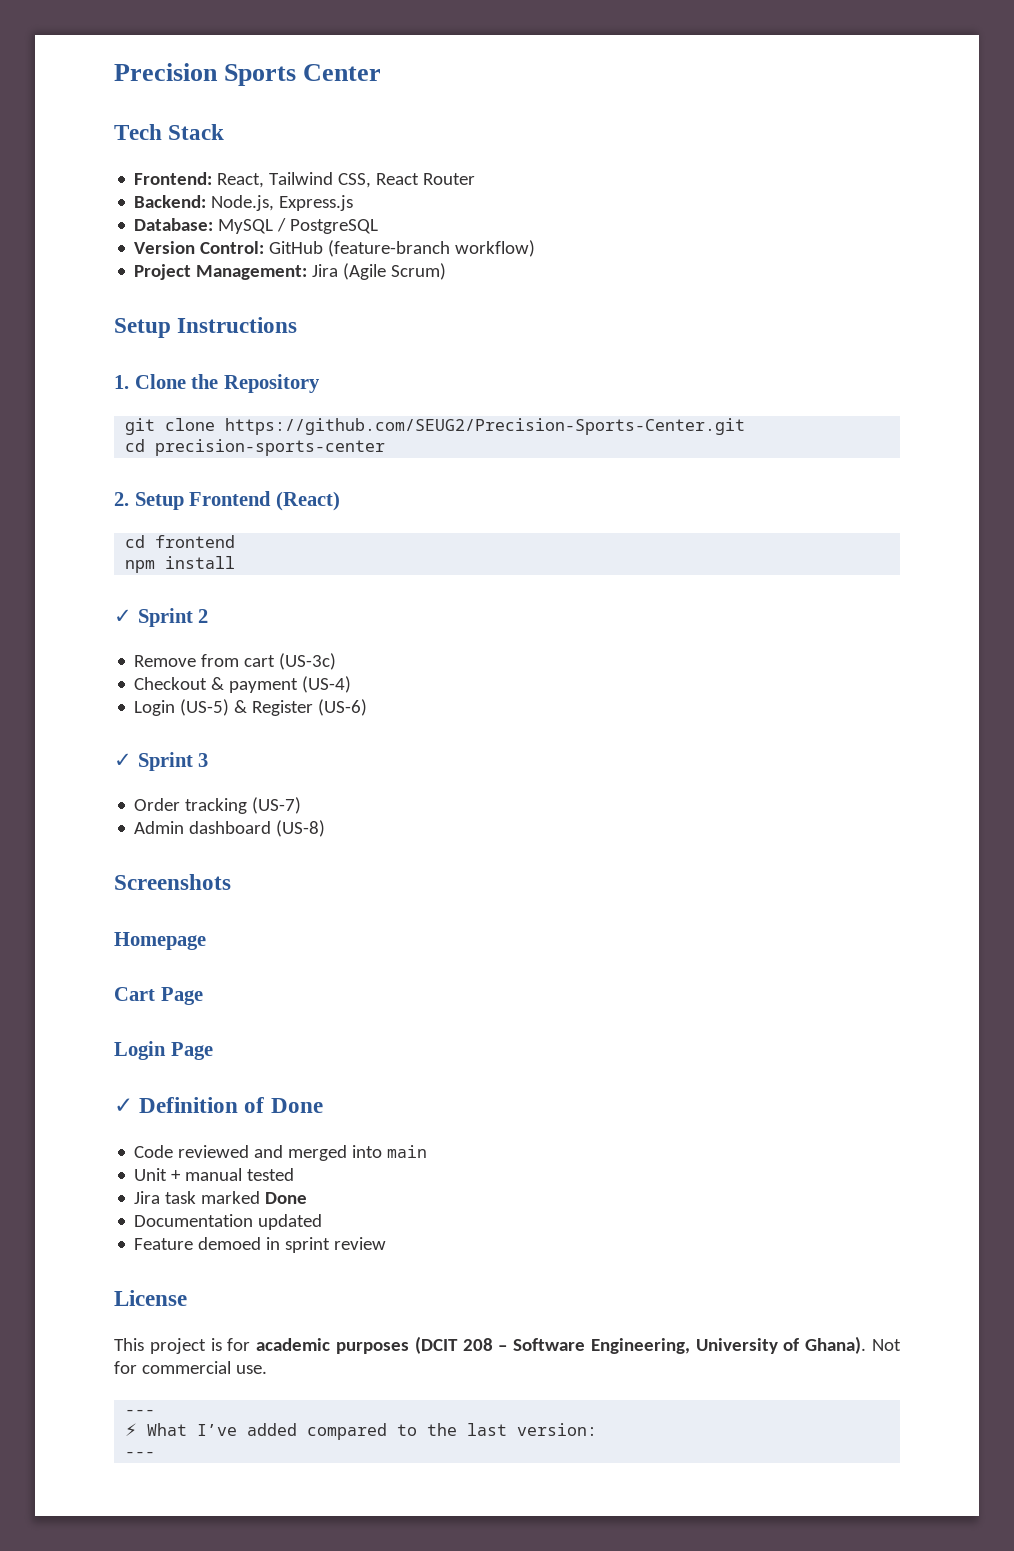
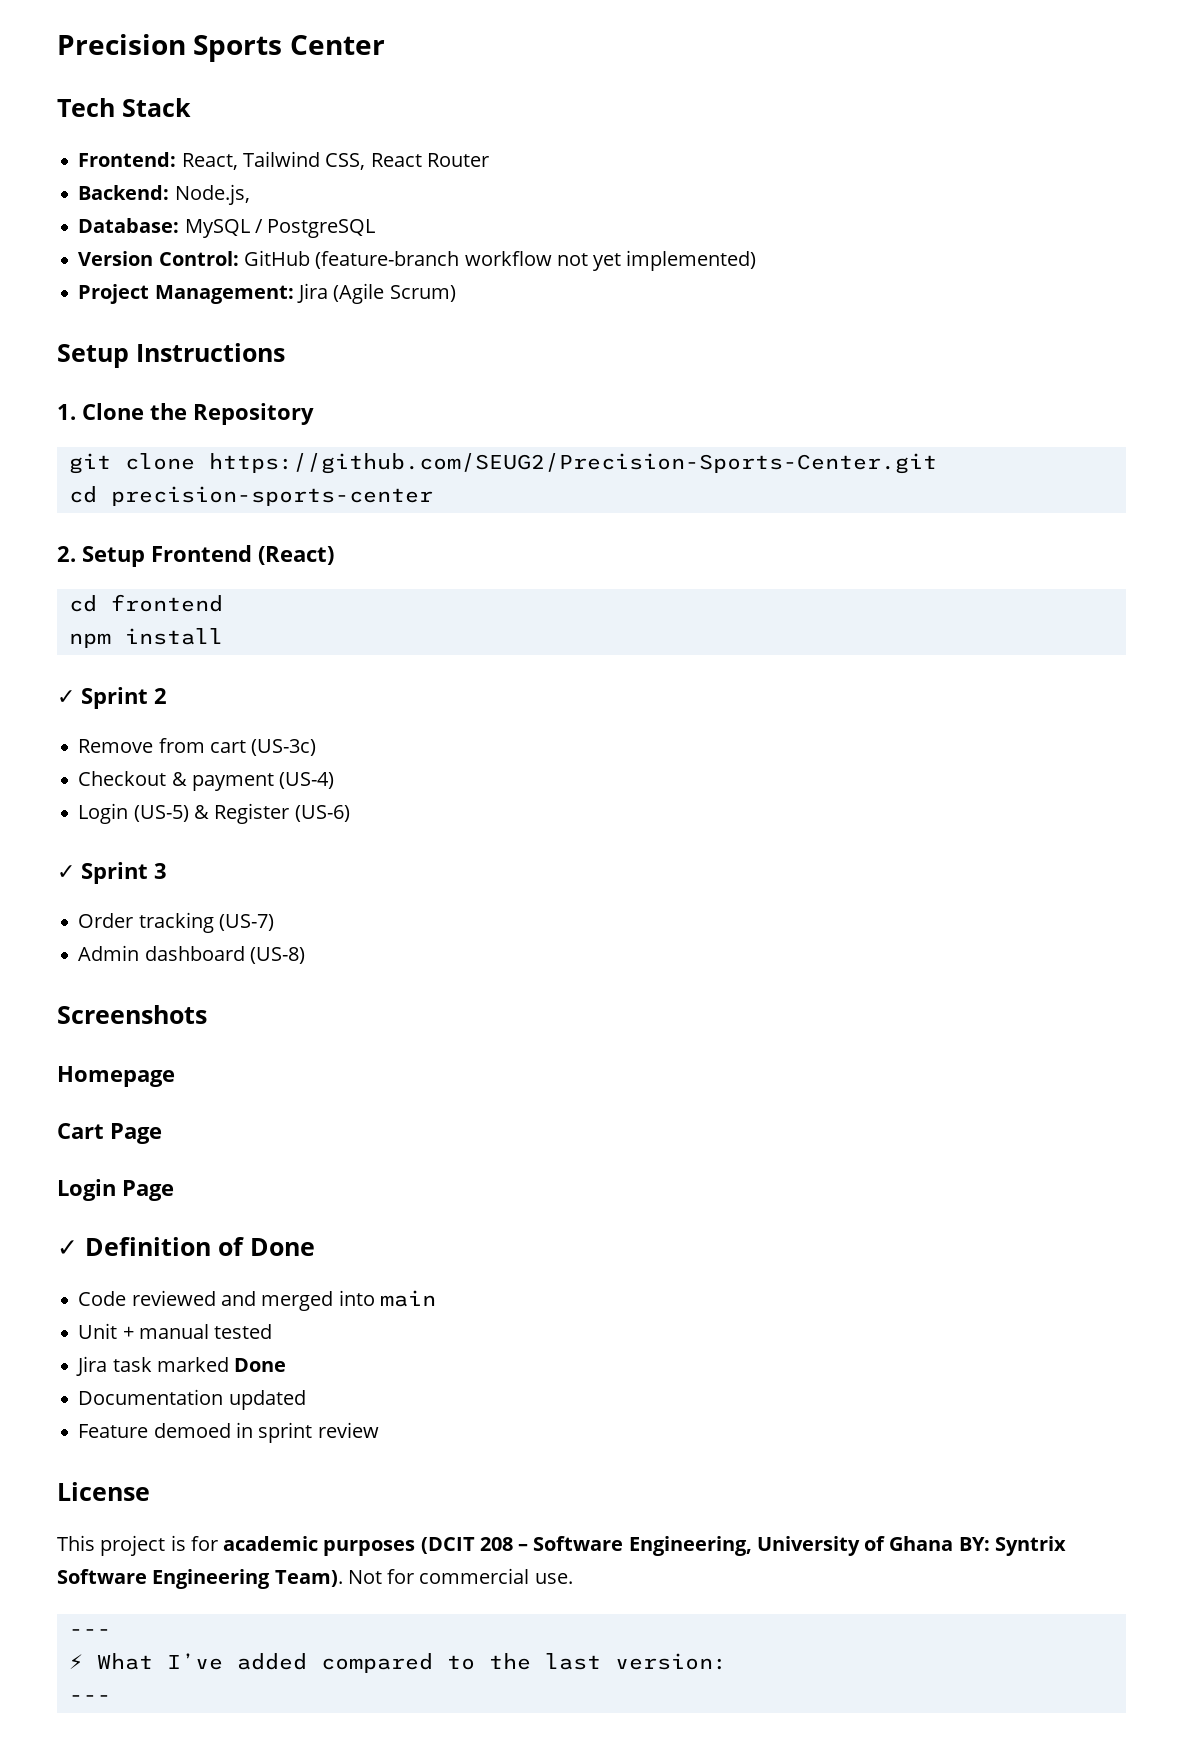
- Backend: Node.js, Express.js
+ Backend: Node.js,
- Version Control: GitHub (feature-branch workflow)
+ Version Control: GitHub (feature-branch workflow not yet implemented)
- This project is for academic purposes (DCIT 208 – Software Engineering, University of Ghana).
+ This project is for academic purposes (DCIT 208 – Software Engineering, University of Ghana BY: Syntrix Software Engineering Team).

